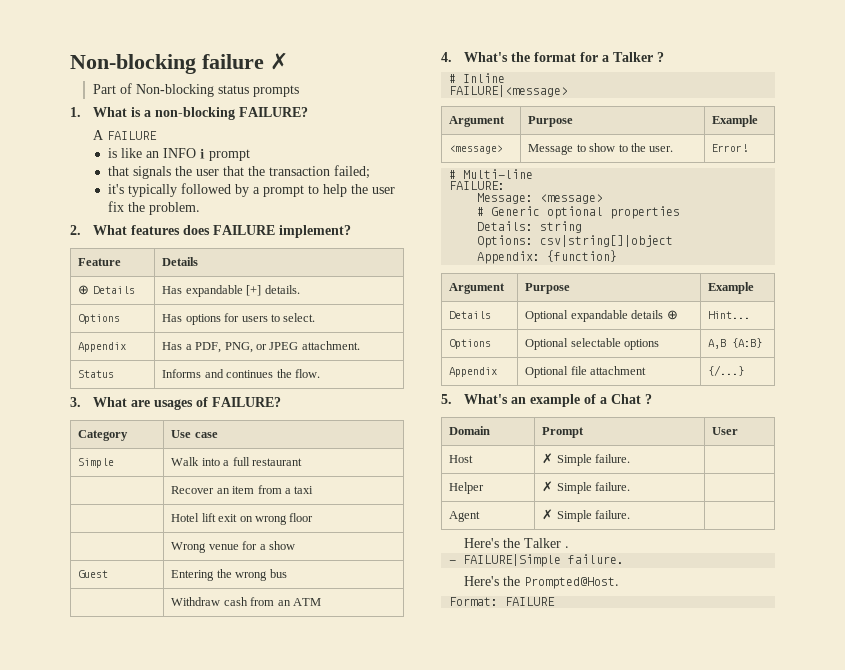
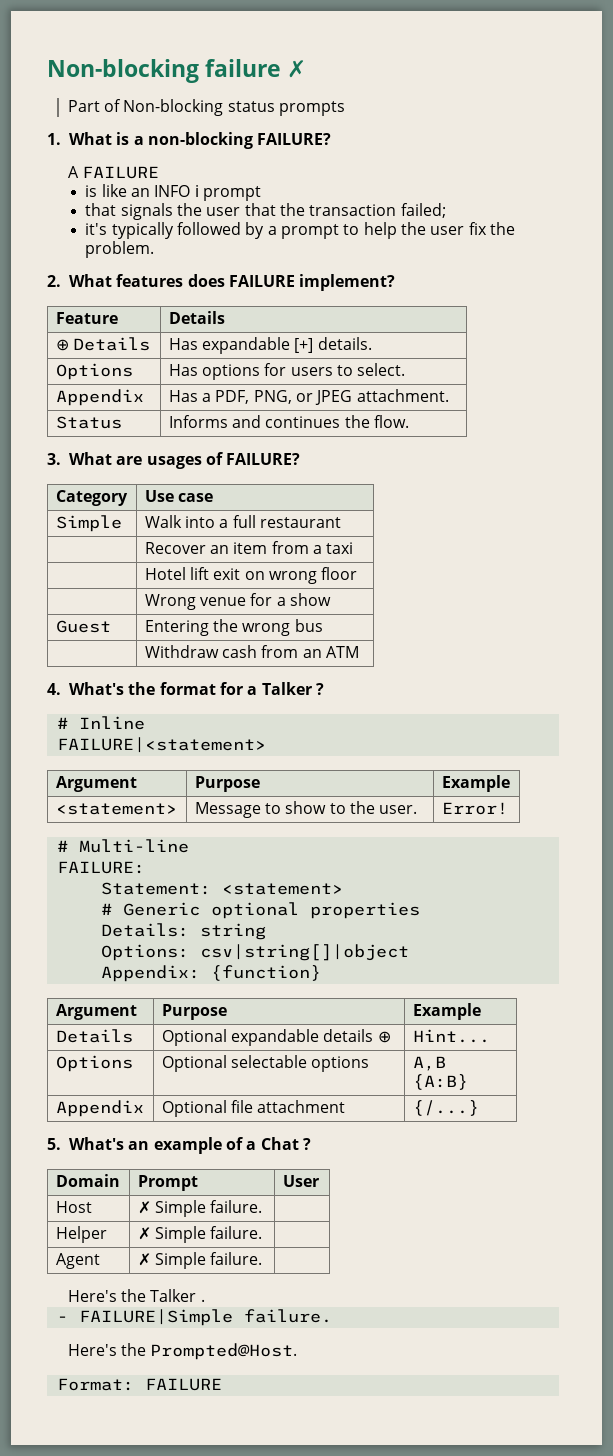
- FAILURE|<message>
+ FAILURE|<statement>
  Argument | Purpose | Example
- <message> | Message to show to the user. | Error!
+ <statement> | Message to show to the user. | Error!
- Message: <message>
+ Statement: <statement>

